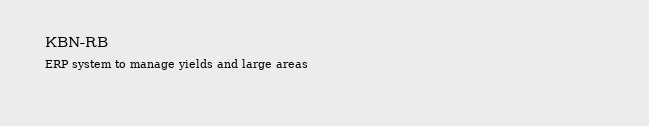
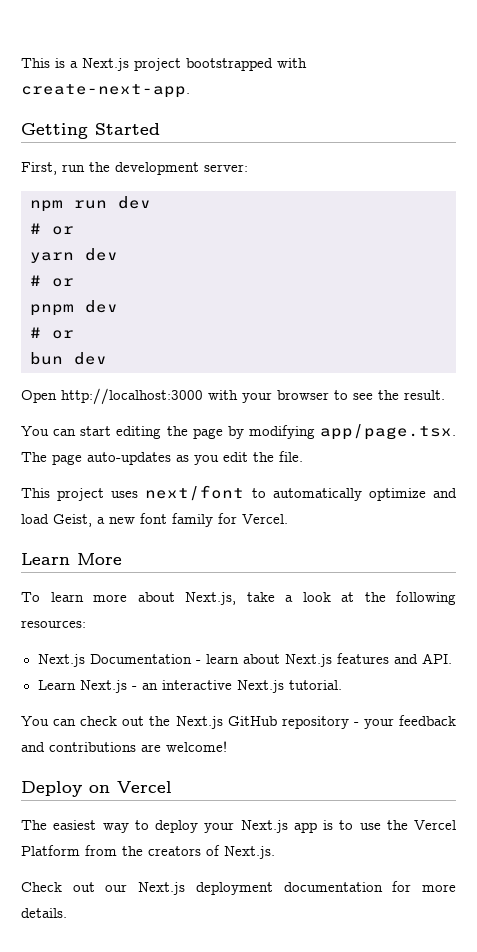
- KBN-RB
- ERP system to manage yields and large areas
+ This is a Next.js project bootstrapped with create-next-app.
+ Getting Started
+ First, run the development server:
+ npm run dev
+ # or
+ yarn dev
+ # or
+ pnpm dev
+ # or
+ bun dev
+ Open http://localhost:3000 with your browser to see the result.
+ You can start editing the page by modifying app/page.tsx. The page auto-updates as you edit the file.
+ This project uses next/font to automatically optimize and load Geist, a new font family for Vercel.
+ Learn More
+ To learn more about Next.js, take a look at the following resources:
+ Next.js Documentation - learn about Next.js features and API.
+ Learn Next.js - an interactive Next.js tutorial.
+ You can check out the Next.js GitHub repository - your feedback and contributions are welcome!
+ Deploy on Vercel
+ The easiest way to deploy your Next.js app is to use the Vercel Platform from the creators of Next.js.
+ Check out our Next.js deployment documentation for more details.

